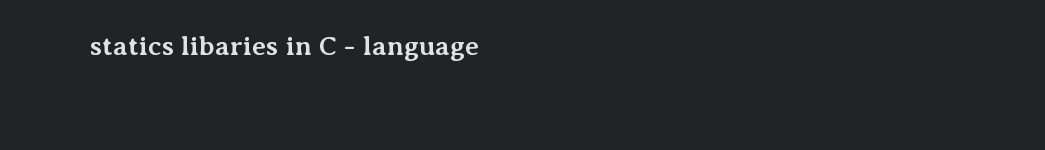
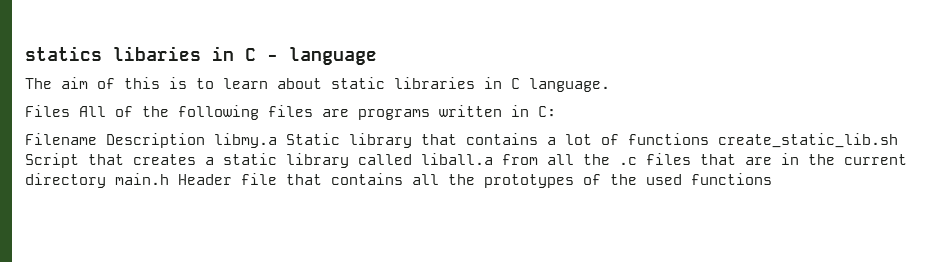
+ The aim of this is to learn about static libraries in C language.
+ Files All of the following files are programs written in C:
+ Filename Description libmy.a Static library that contains a lot of functions create_static_lib.sh Script that creates a static library called liball.a from all the .c files that are in the current directory main.h Header file that contains all the prototypes of the used functions

